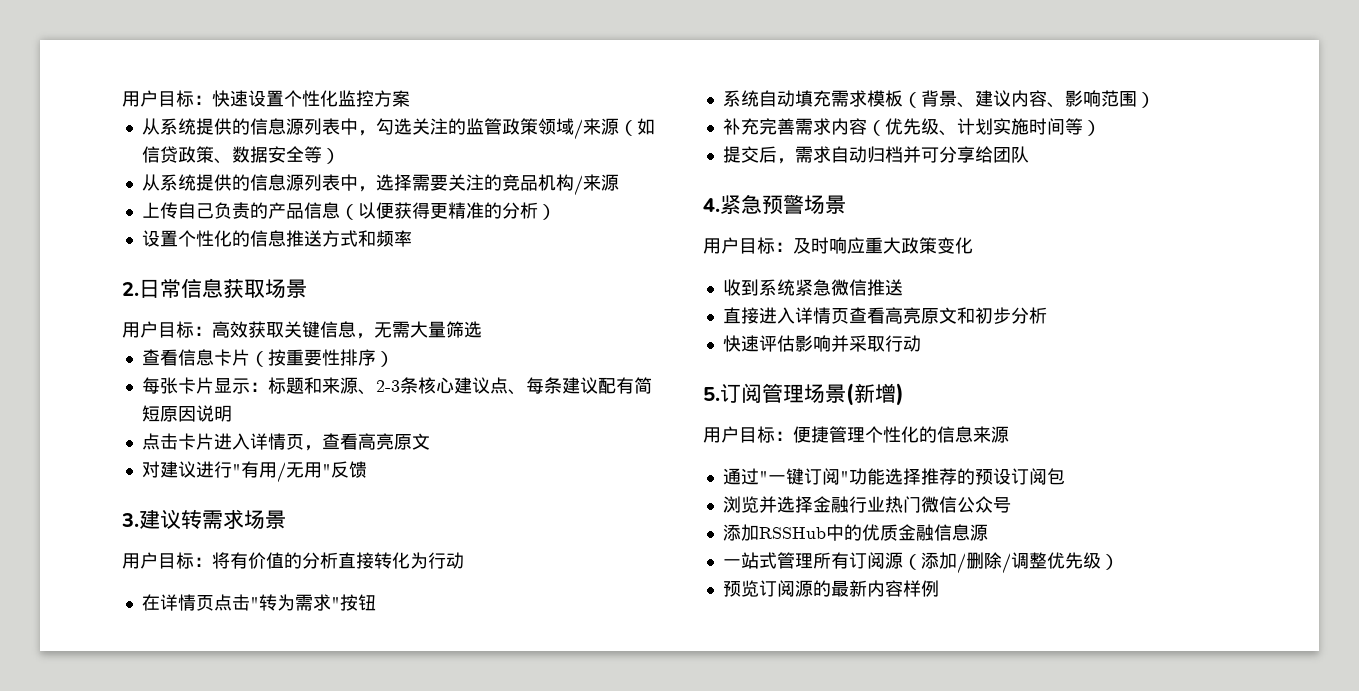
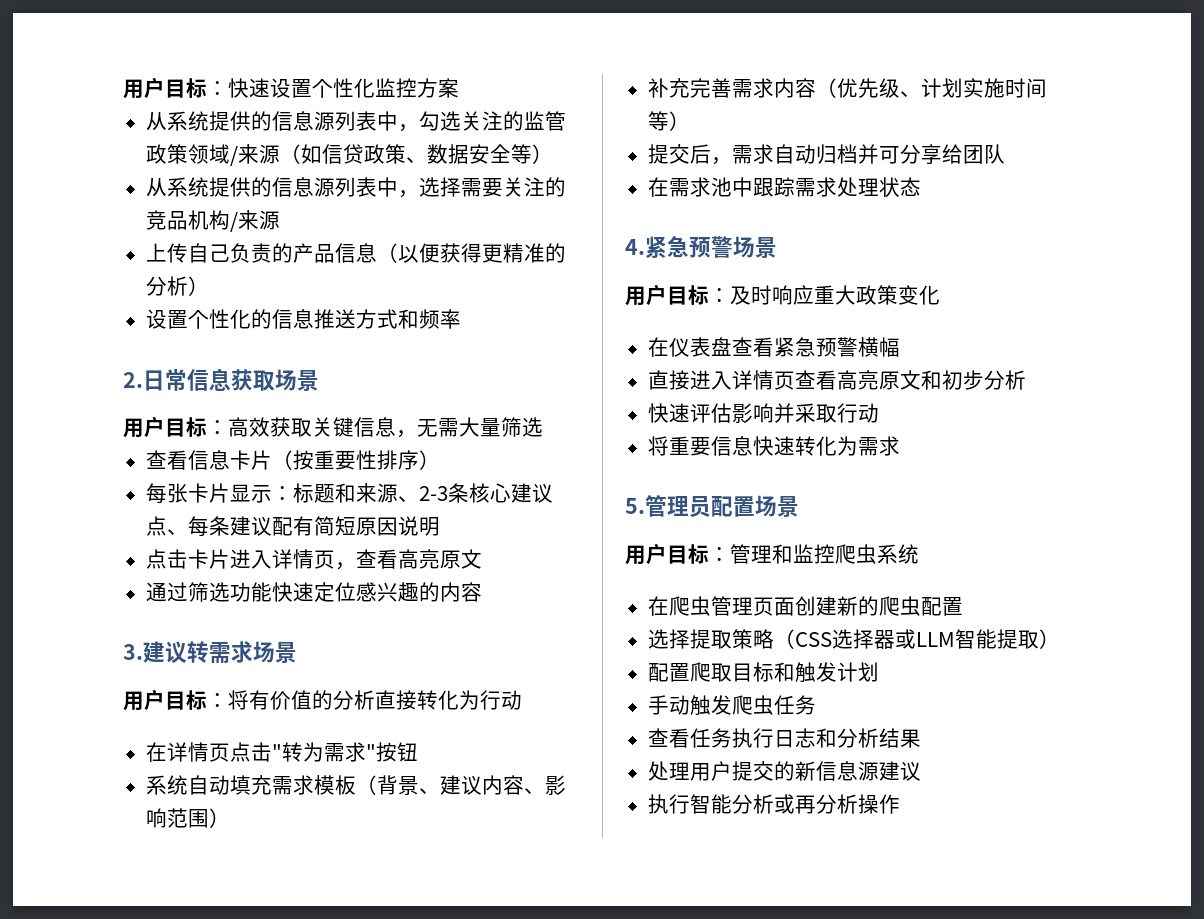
- 对建议进行"有用/无用"反馈
+ 通过筛选功能快速定位感兴趣的内容
+ 在需求池中跟踪需求处理状态
- 收到系统紧急微信推送
+ 在仪表盘查看紧急预警横幅
+ 将重要信息快速转化为需求
- 5.订阅管理场景(新增)
- 用户目标：便捷管理个性化的信息来源
- 通过"一键订阅"功能选择推荐的预设订阅包
- 浏览并选择金融行业热门微信公众号
- 添加RSSHub中的优质金融信息源
- 一站式管理所有订阅源（添加/删除/调整优先级）
- 预览订阅源的最新内容样例
+ 5.管理员配置场景
+ 用户目标：管理和监控爬虫系统
+ 在爬虫管理页面创建新的爬虫配置
+ 选择提取策略（CSS选择器或LLM智能提取）
+ 配置爬取目标和触发计划
+ 手动触发爬虫任务
+ 查看任务执行日志和分析结果
+ 处理用户提交的新信息源建议
+ 执行智能分析或再分析操作

